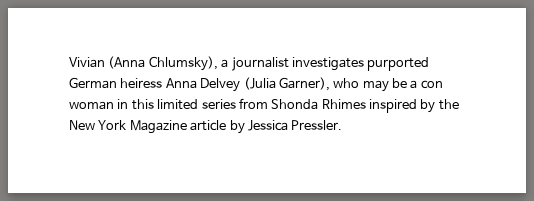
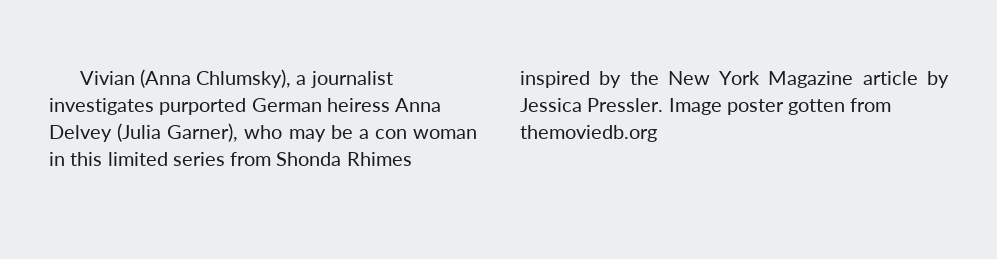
+ Image poster gotten from themoviedb.org

